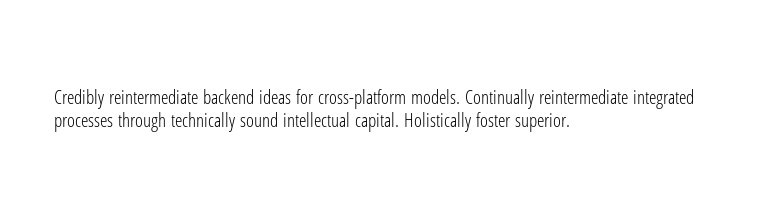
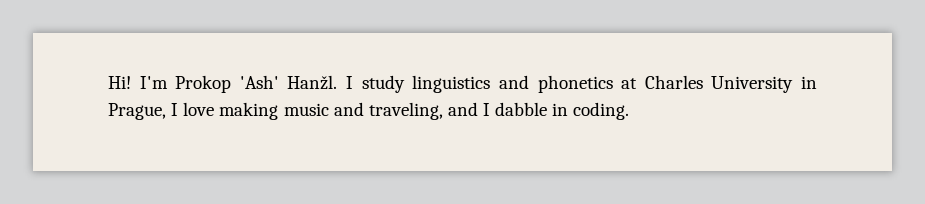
- Credibly reintermediate backend ideas for cross-platform models. Continually reintermediate integrated processes through technically sound intellectual capital. Holistically foster superior.
+ Hi! I'm Prokop 'Ash' Hanžl. I study linguistics and phonetics at Charles University in Prague, I love making music and traveling, and I dabble in coding.

